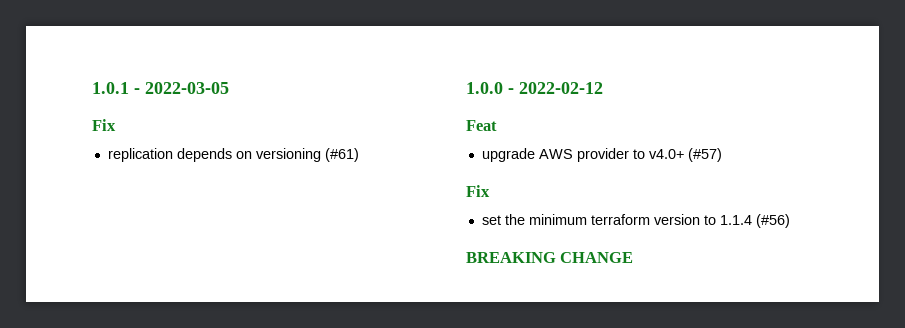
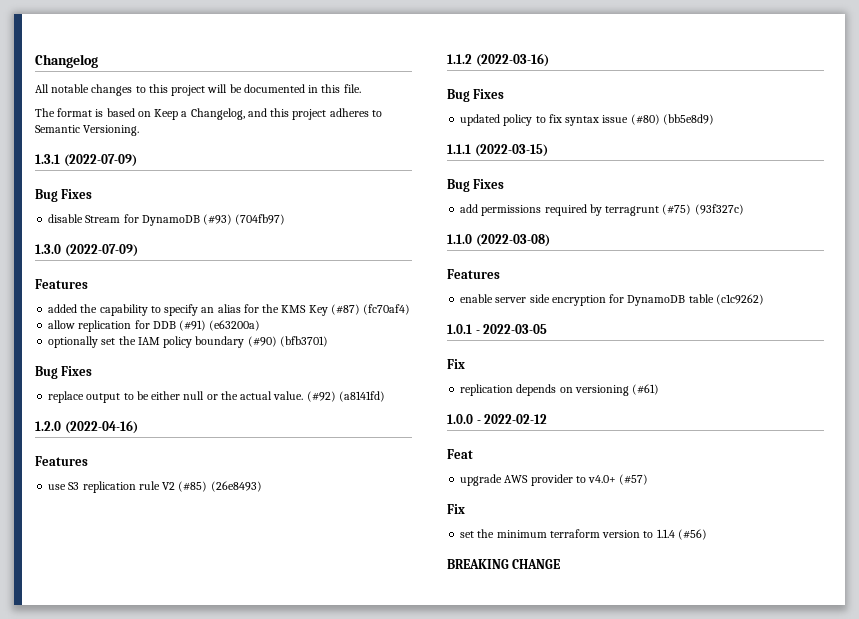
+ Changelog
+ All notable changes to this project will be documented in this file.
+ The format is based on Keep a Changelog, and this project adheres to Semantic Versioning.
+ 1.3.1 (2022-07-09)
+ Bug Fixes
+ disable Stream for DynamoDB (#93) (704fb97)
+ 1.3.0 (2022-07-09)
+ Features
+ added the capability to specify an alias for the KMS Key (#87) (fc70af4)
+ allow replication for DDB (#91) (e63200a)
+ optionally set the IAM policy boundary (#90) (bfb3701)
+ Bug Fixes
+ replace output to be either null or the actual value. (#92) (a8141fd)
+ 1.2.0 (2022-04-16)
+ Features
+ use S3 replication rule V2 (#85) (26e8493)
+ 1.1.2 (2022-03-16)
+ Bug Fixes
+ updated policy to fix syntax issue (#80) (bb5e8d9)
+ 1.1.1 (2022-03-15)
+ Bug Fixes
+ add permissions required by terragrunt (#75) (93f327c)
+ 1.1.0 (2022-03-08)
+ Features
+ enable server side encryption for DynamoDB table (c1c9262)

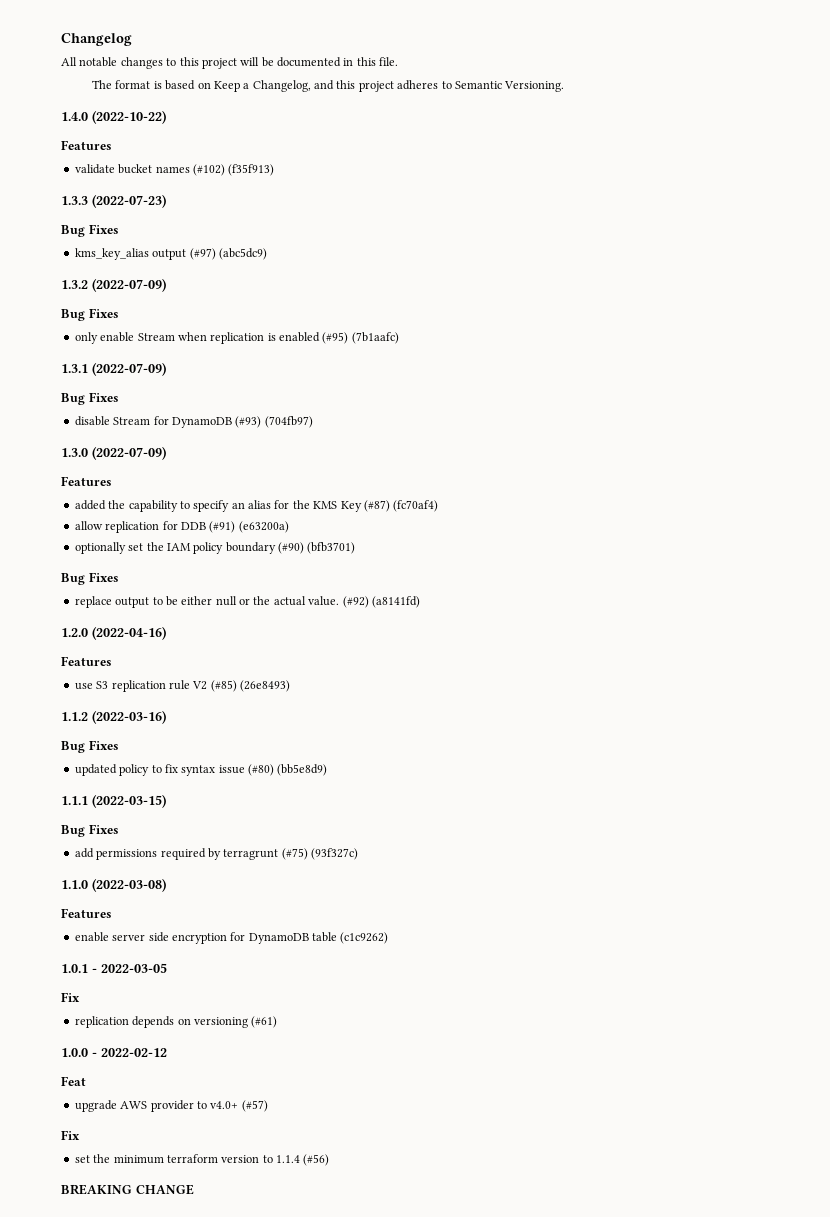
+ 1.4.0 (2022-10-22)
+ Features
+ validate bucket names (#102) (f35f913)
+ 1.3.3 (2022-07-23)
+ Bug Fixes
+ kms_key_alias output (#97) (abc5dc9)
+ 1.3.2 (2022-07-09)
+ Bug Fixes
+ only enable Stream when replication is enabled (#95) (7b1aafc)

